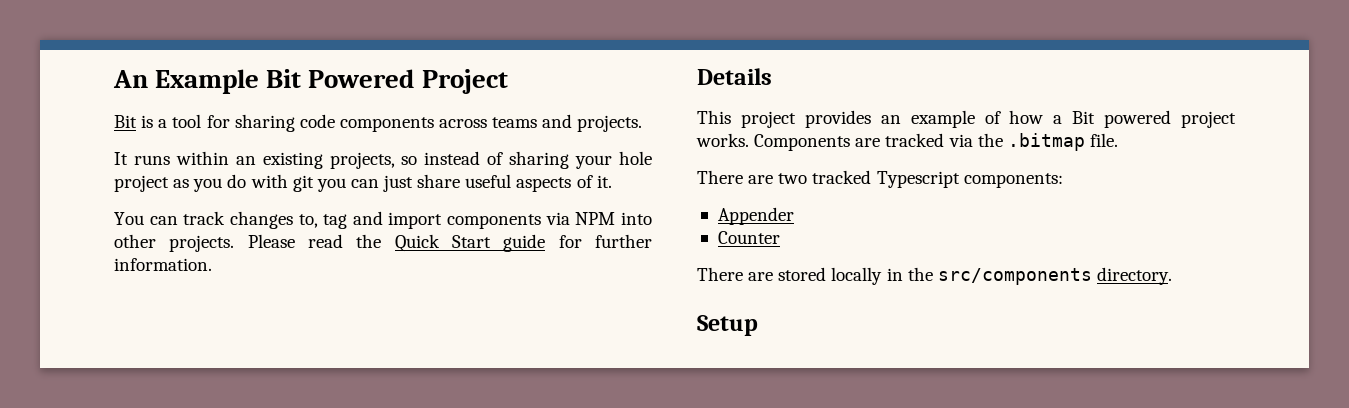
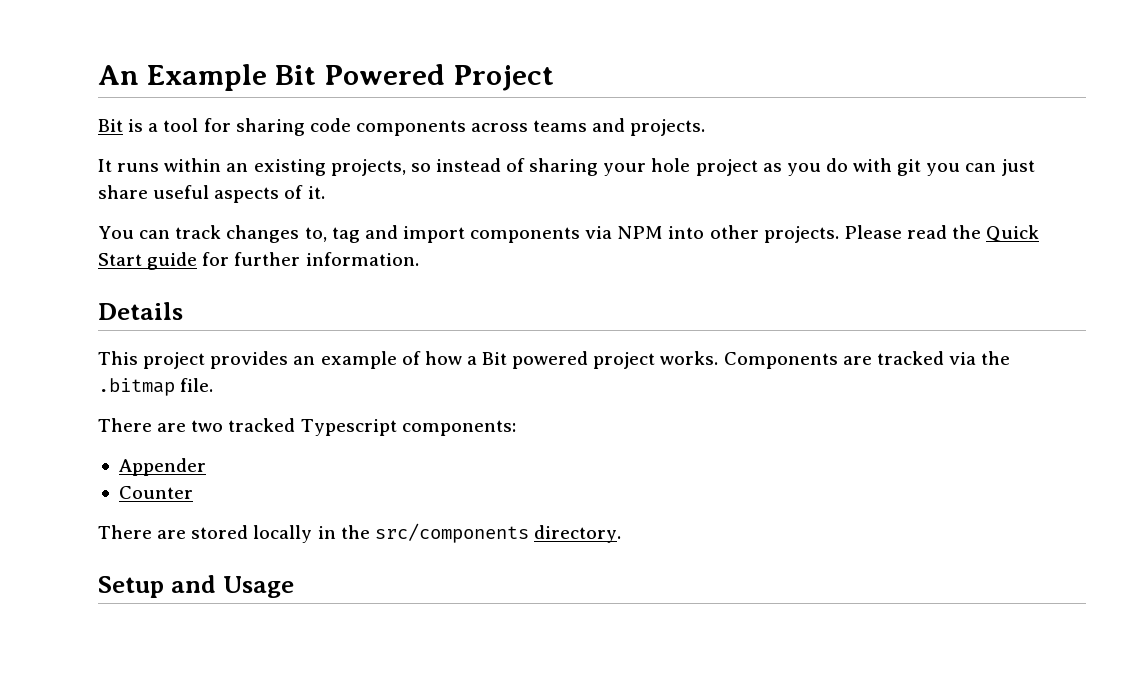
- Setup
+ Setup and Usage

